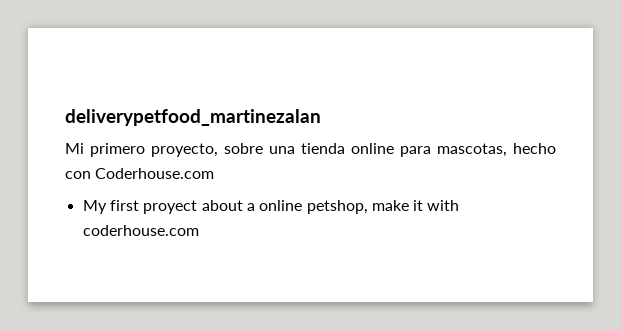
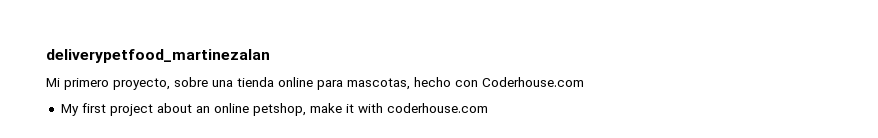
- My first proyect about a online petshop, make it with coderhouse.com
+ My first project about an online petshop, make it with coderhouse.com

